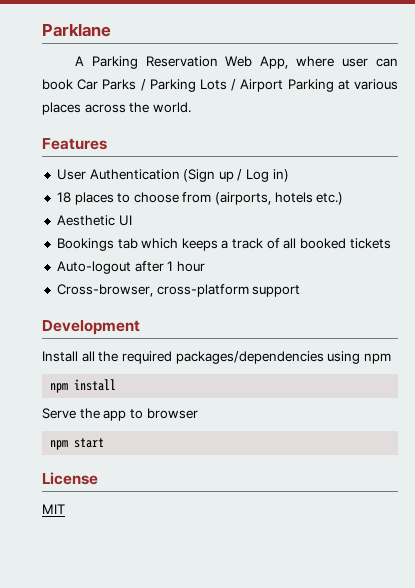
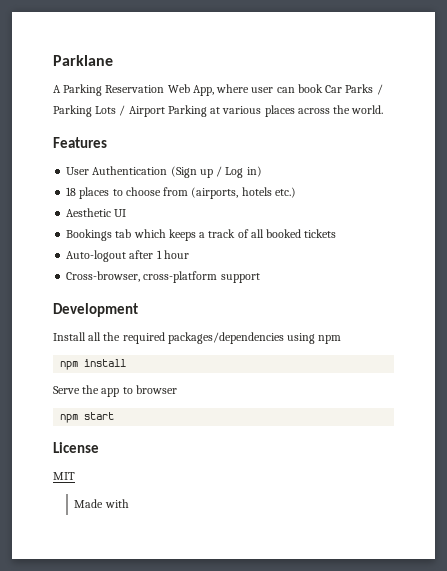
+ Made with

